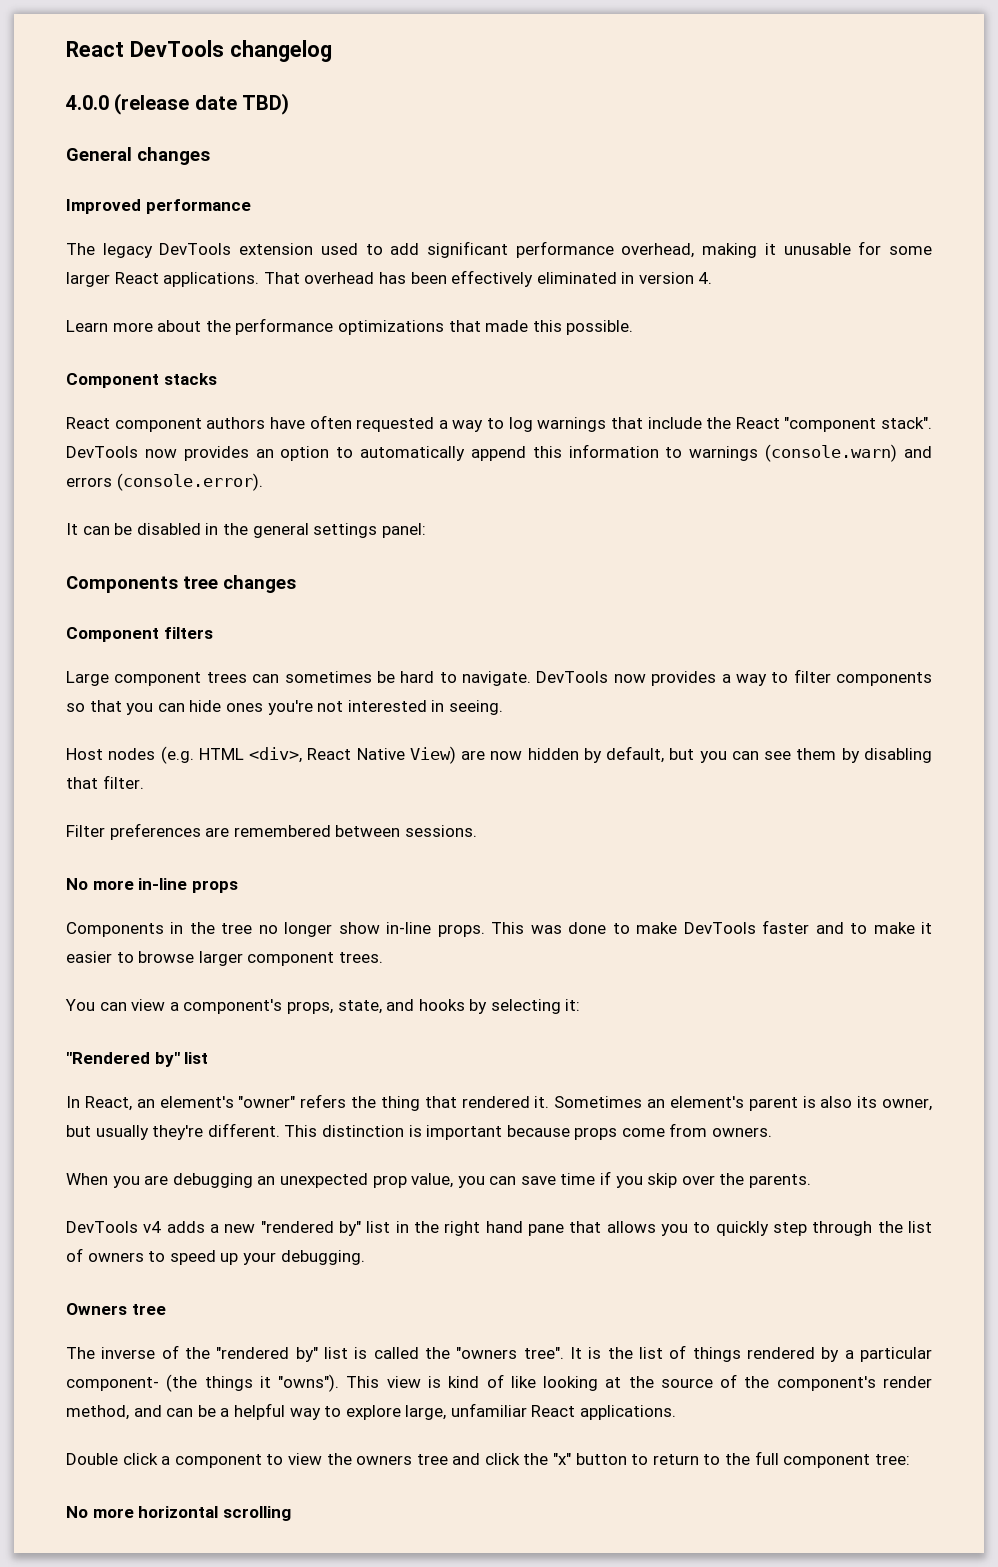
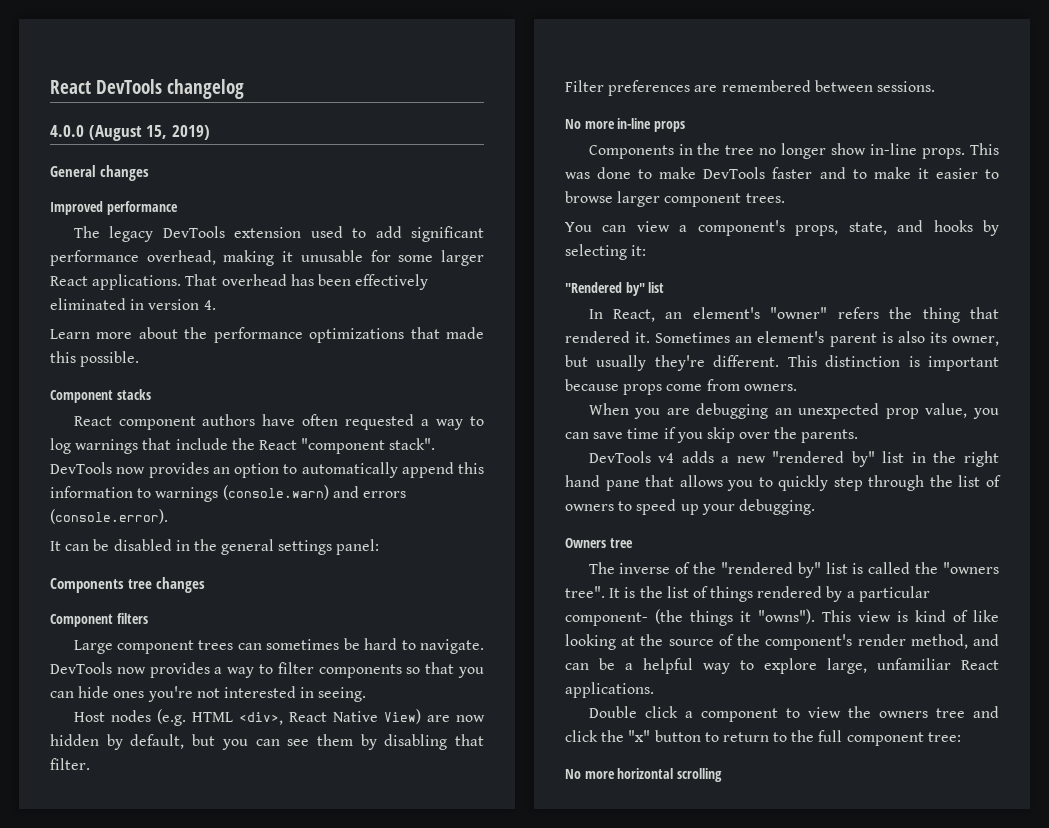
- 4.0.0 (release date TBD)
+ 4.0.0 (August 15, 2019)

